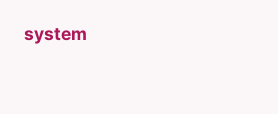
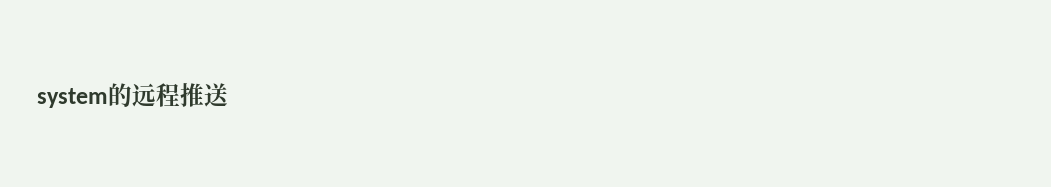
- system
+ system的远程推送

